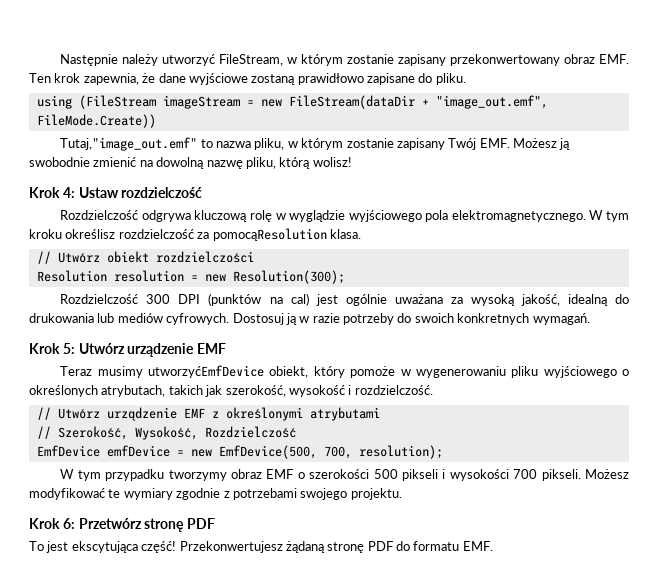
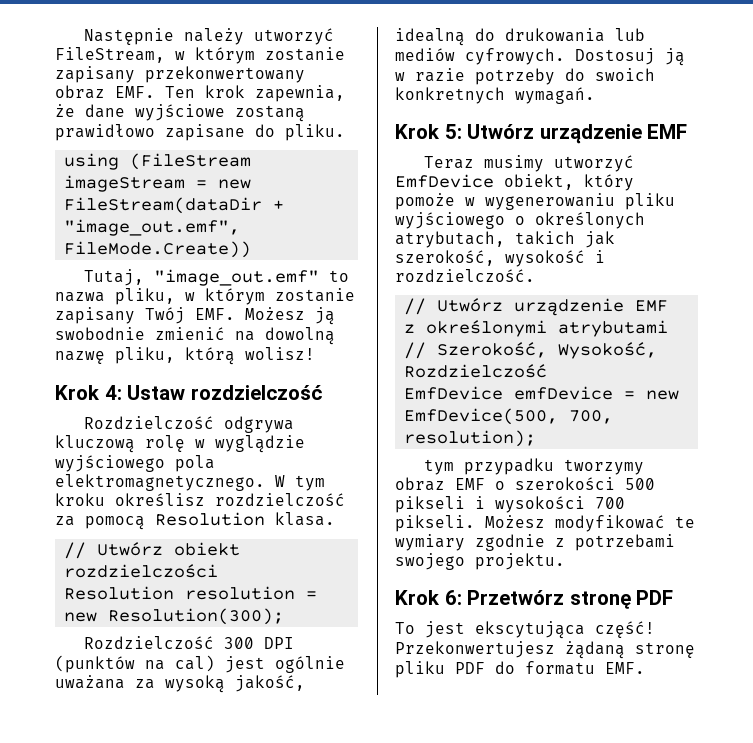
- Tutaj,"image_out.emf" to nazwa pliku, w którym zostanie zapisany Twój EMF. Możesz ją swobodnie zmienić na dowolną nazwę pliku, którą wolisz!
+ Tutaj, "image_out.emf" to nazwa pliku, w którym zostanie zapisany Twój EMF. Możesz ją swobodnie zmienić na dowolną nazwę pliku, którą wolisz!
- W tym kroku określisz rozdzielczość za pomocąResolution klasa.
+ W tym kroku określisz rozdzielczość za pomocą Resolution klasa.
- Teraz musimy utworzyćEmfDevice obiekt, który pomoże w wygenerowaniu pliku wyjściowego o określonych atrybutach, takich jak szerokość, wysokość i rozdzielczość.
+ Teraz musimy utworzyć EmfDevice obiekt, który pomoże w wygenerowaniu pliku wyjściowego o określonych atrybutach, takich jak szerokość, wysokość i rozdzielczość.
- W tym przypadku tworzymy obraz EMF o szerokości 500 pikseli i wysokości 700 pikseli.
+ tym przypadku tworzymy obraz EMF o szerokości 500 pikseli i wysokości 700 pikseli.
- Przekonwertujesz żądaną stronę PDF do formatu EMF.
+ Przekonwertujesz żądaną stronę pliku PDF do formatu EMF.

